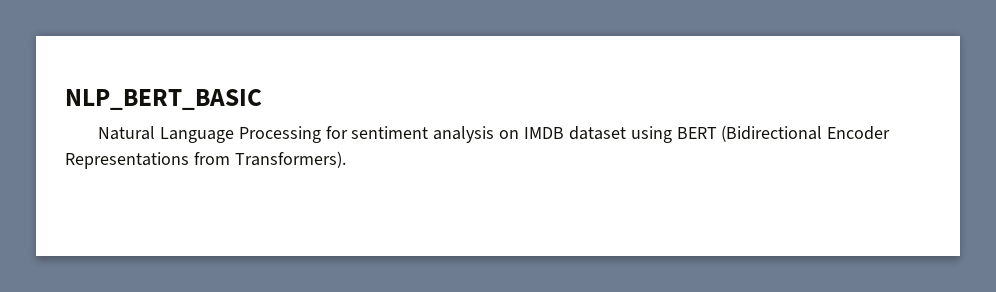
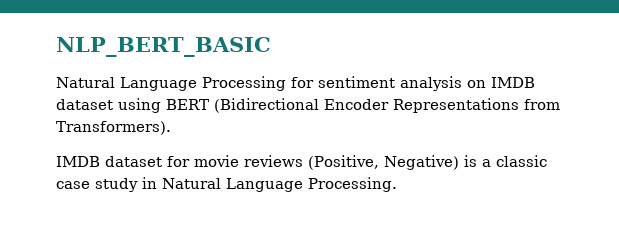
+ IMDB dataset for movie reviews (Positive, Negative) is a classic case study in Natural Language Processing.

